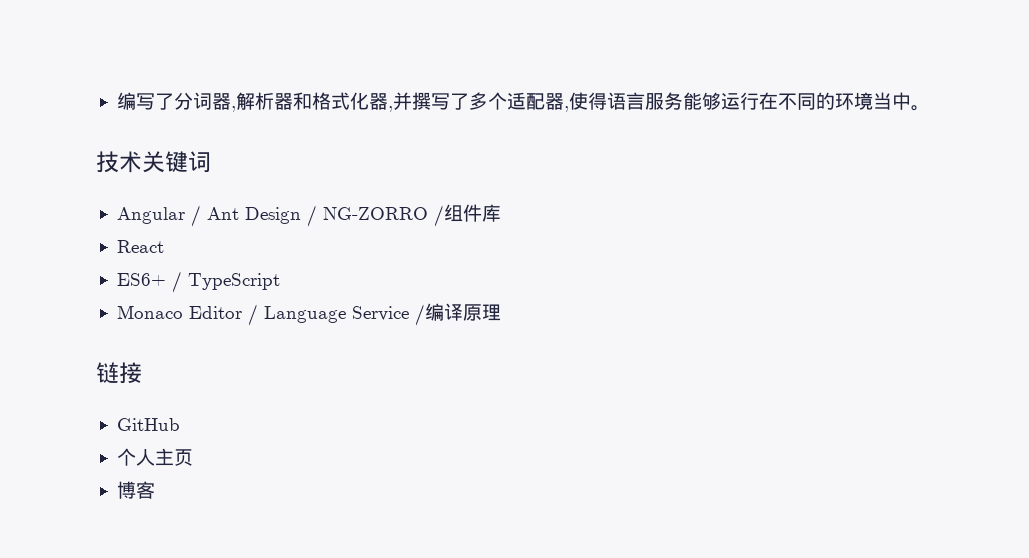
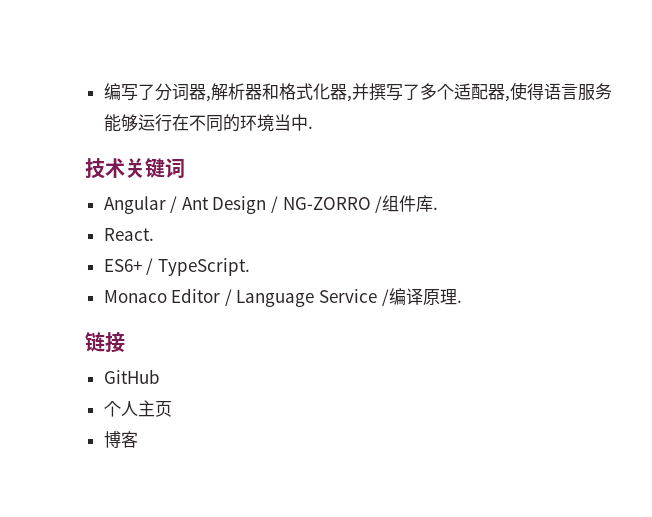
- 编写了分词器,解析器和格式化器,并撰写了多个适配器,使得语言服务能够运行在不同的环境当中。
+ 编写了分词器,解析器和格式化器,并撰写了多个适配器,使得语言服务能够运行在不同的环境当中.
- Angular / Ant Design / NG-ZORRO /组件库
- React
+ Angular / Ant Design / NG-ZORRO /组件库.
+ React.
- ES6+ / TypeScript
+ ES6+ / TypeScript.
- Monaco Editor / Language Service /编译原理
+ Monaco Editor / Language Service /编译原理.

